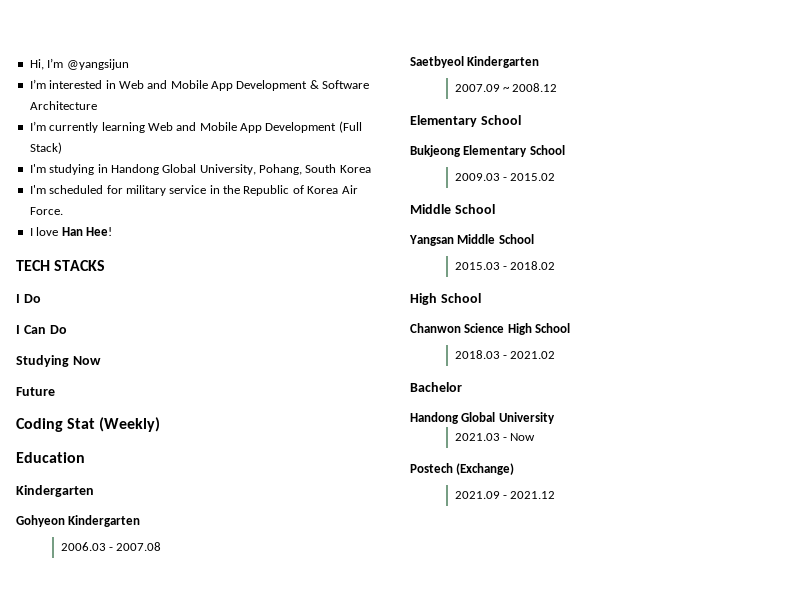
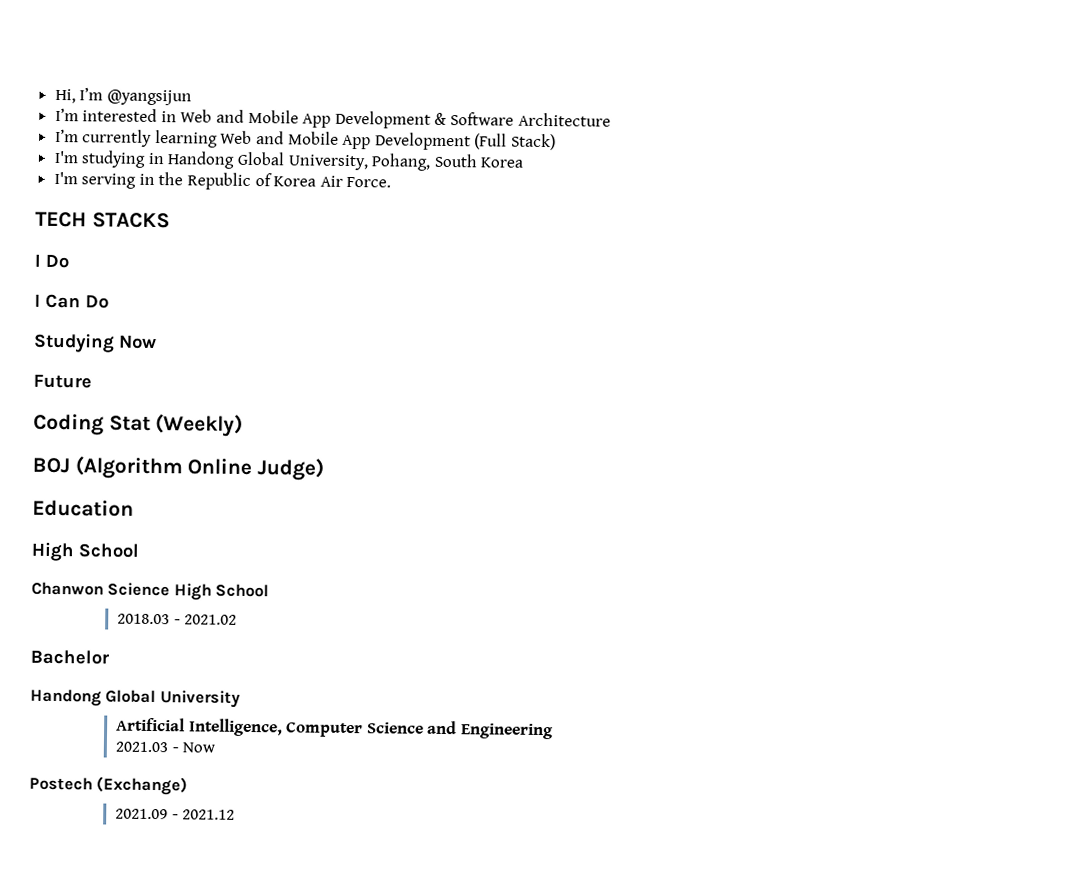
- I'm scheduled for military service in the Republic of Korea Air Force.
+ I'm serving in the Republic of Korea Air Force.
- I love Han Hee!
+ BOJ (Algorithm Online Judge)
  Education
- Kindergarten
- Gohyeon Kindergarten
- 2006.03 - 2007.08
- Saetbyeol Kindergarten
- 2007.09 ~ 2008.12
- Elementary School
- Bukjeong Elementary School
- 2009.03 - 2015.02
- Middle School
- Yangsan Middle School
- 2015.03 - 2018.02
+ Artificial Intelligence, Computer Science and Engineering

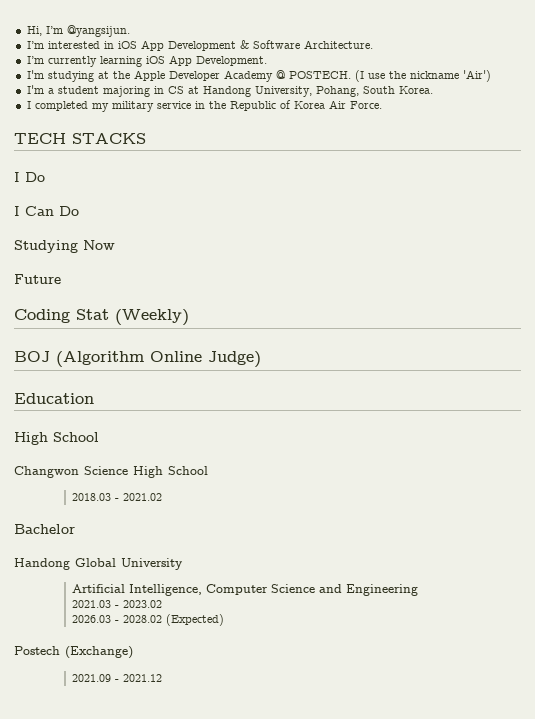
- Hi, I’m @yangsijun
+ Hi, I’m @yangsijun.
- I’m interested in Web and Mobile App Development & Software Architecture
+ I’m interested in iOS App Development & Software Architecture.
- I’m currently learning Web and Mobile App Development (Full Stack)
- I'm studying in Handong Global University, Pohang, South Korea
- I'm serving in the Republic of Korea Air Force.
+ I’m currently learning iOS App Development.
+ I'm studying at the Apple Developer Academy @ POSTECH. (I use the nickname 'Air')
+ I'm a student majoring in CS at Handong University, Pohang, South Korea.
+ I completed my military service in the Republic of Korea Air Force.
- Chanwon Science High School
+ Changwon Science High School
- 2021.03 - Now
+ 2021.03 - 2023.02
+ 2026.03 - 2028.02 (Expected)

